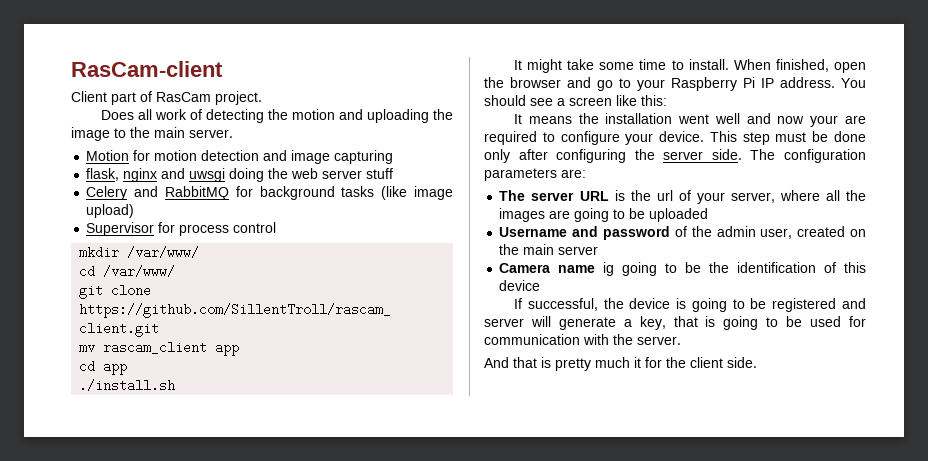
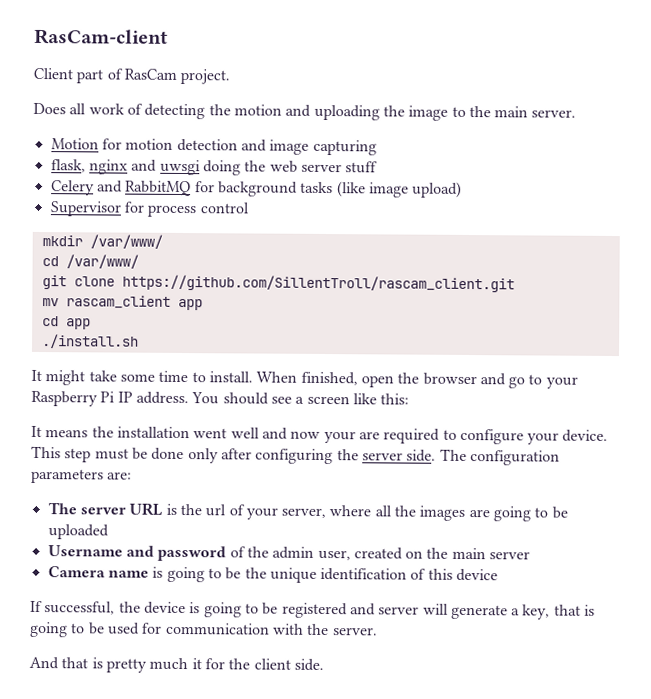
- Camera name ig going to be the identification of this device
+ Camera name is going to be the unique identification of this device

